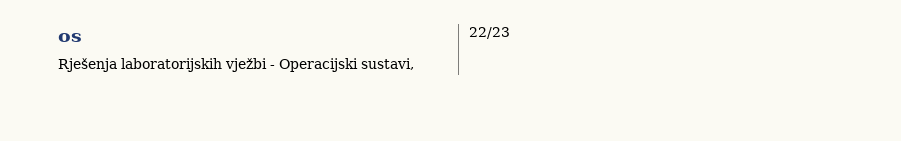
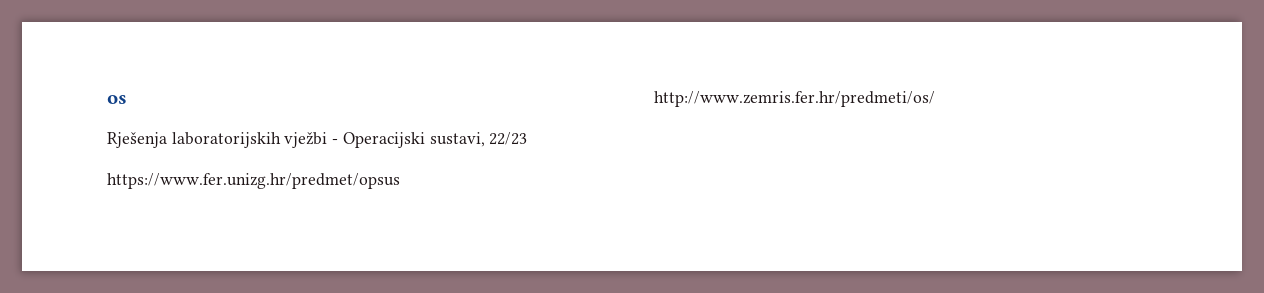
+ https://www.fer.unizg.hr/predmet/opsus http://www.zemris.fer.hr/predmeti/os/

